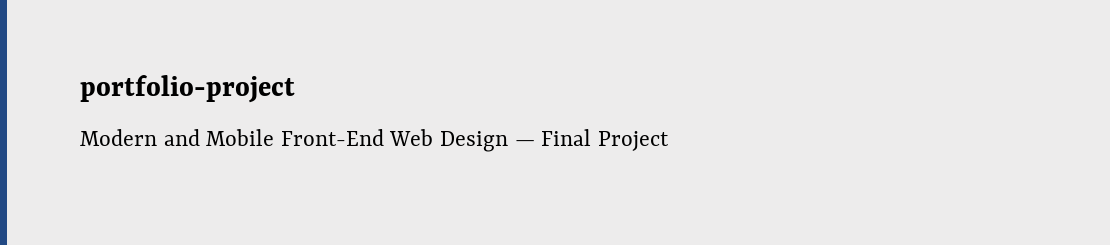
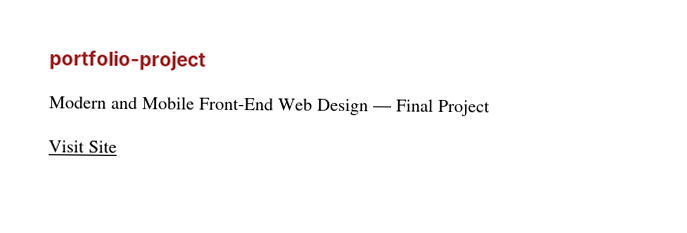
+ Visit Site

